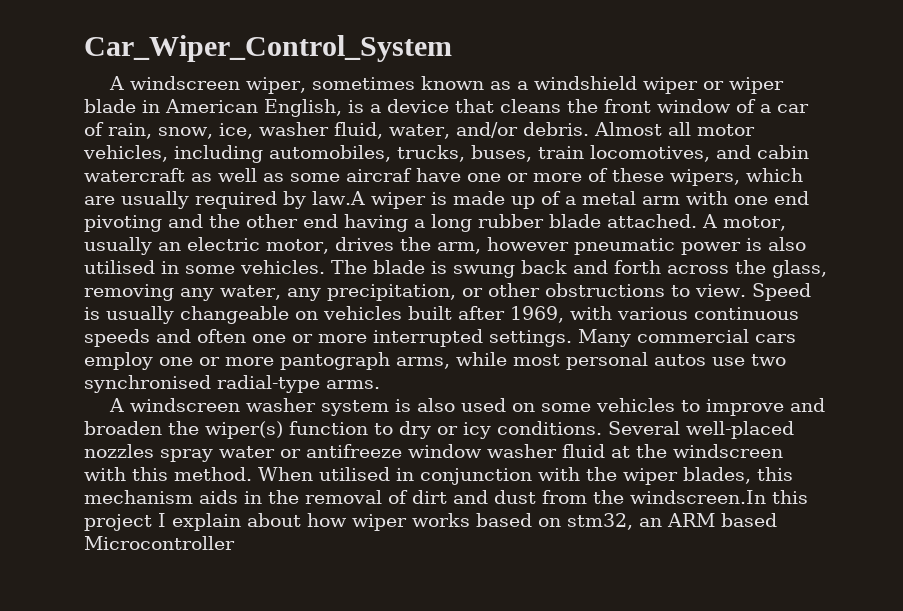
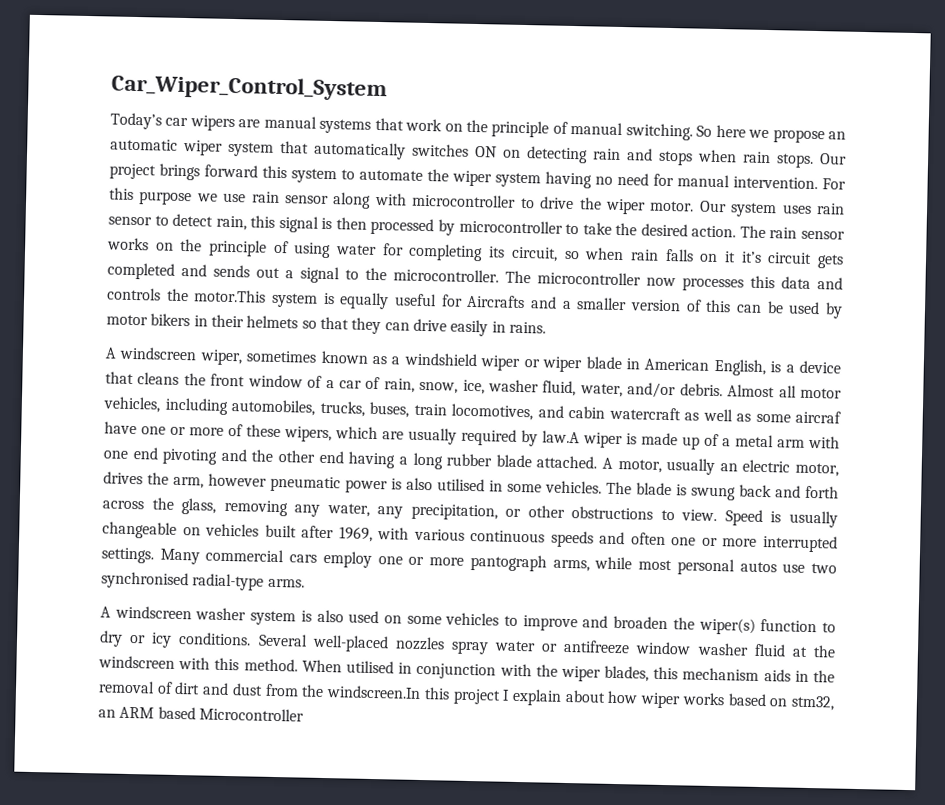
+ Today’s car wipers are manual systems that work on the principle of manual switching. So here we propose an automatic wiper system that automatically switches ON on detecting rain and stops when rain stops. Our project brings forward this system to automate the wiper system having no need for manual intervention. For this purpose we use rain sensor along with microcontroller to drive the wiper motor. Our system uses rain sensor to detect rain, this signal is then processed by microcontroller to take the desired action. The rain sensor works on the principle of using water for completing its circuit, so when rain falls on it it’s circuit gets completed and sends out a signal to the microcontroller. The microcontroller now processes this data and controls the motor.This system is equally useful for Aircrafts and a smaller version of this can be used by motor bikers in their helmets so that they can drive easily in rains.

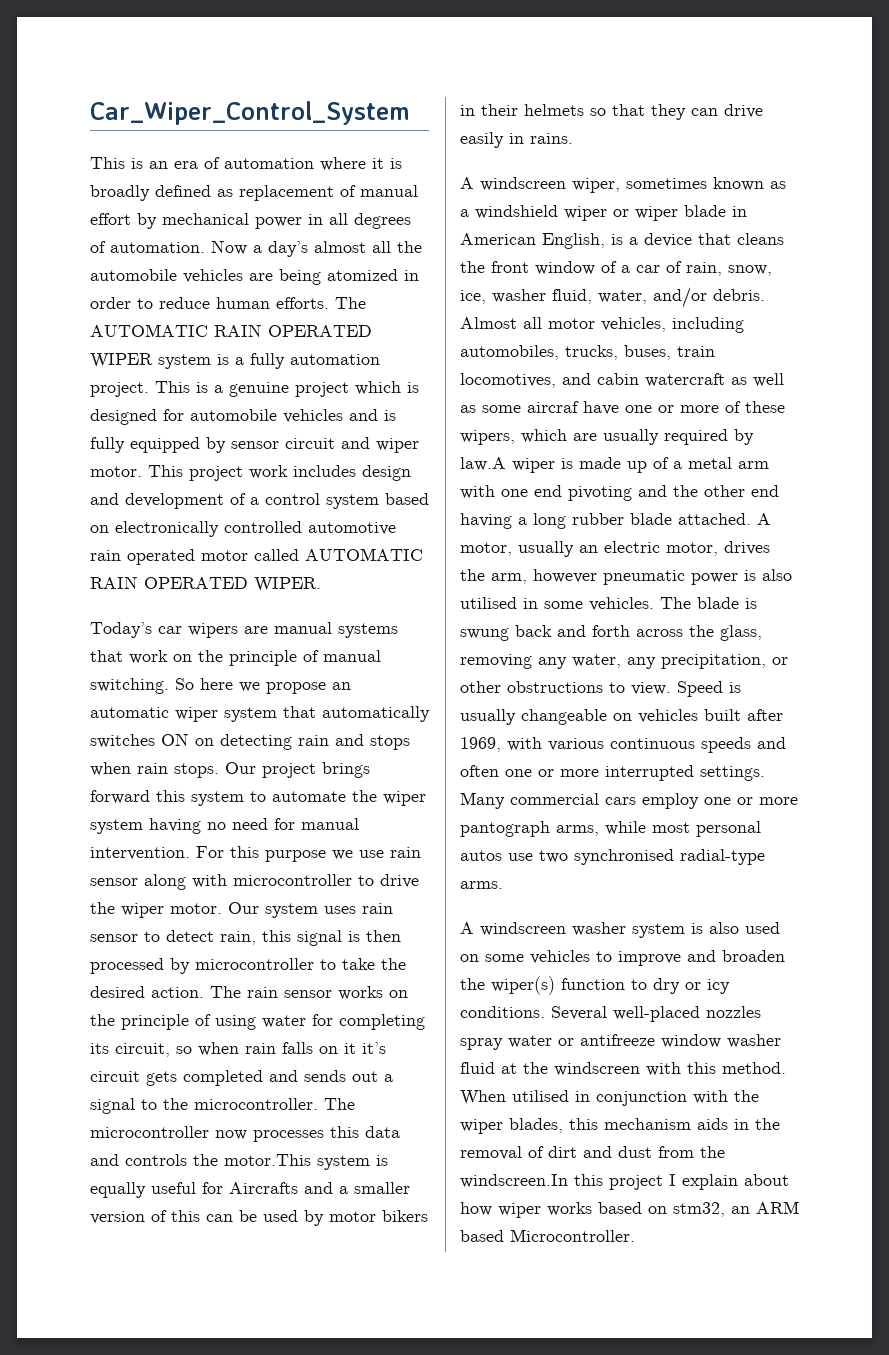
+ This is an era of automation where it is broadly defined as replacement of manual effort by mechanical power in all degrees of automation. Now a day’s almost all the automobile vehicles are being atomized in order to reduce human efforts. The AUTOMATIC RAIN OPERATED WIPER system is a fully automation project. This is a genuine project which is designed for automobile vehicles and is fully equipped by sensor circuit and wiper motor. This project work includes design and development of a control system based on electronically controlled automotive rain operated motor called AUTOMATIC RAIN OPERATED WIPER.
- When utilised in conjunction with the wiper blades, this mechanism aids in the removal of dirt and dust from the windscreen.In this project I explain about how wiper works based on stm32, an ARM based Microcontroller
+ When utilised in conjunction with the wiper blades, this mechanism aids in the removal of dirt and dust from the windscreen.In this project I explain about how wiper works based on stm32, an ARM based Microcontroller.

